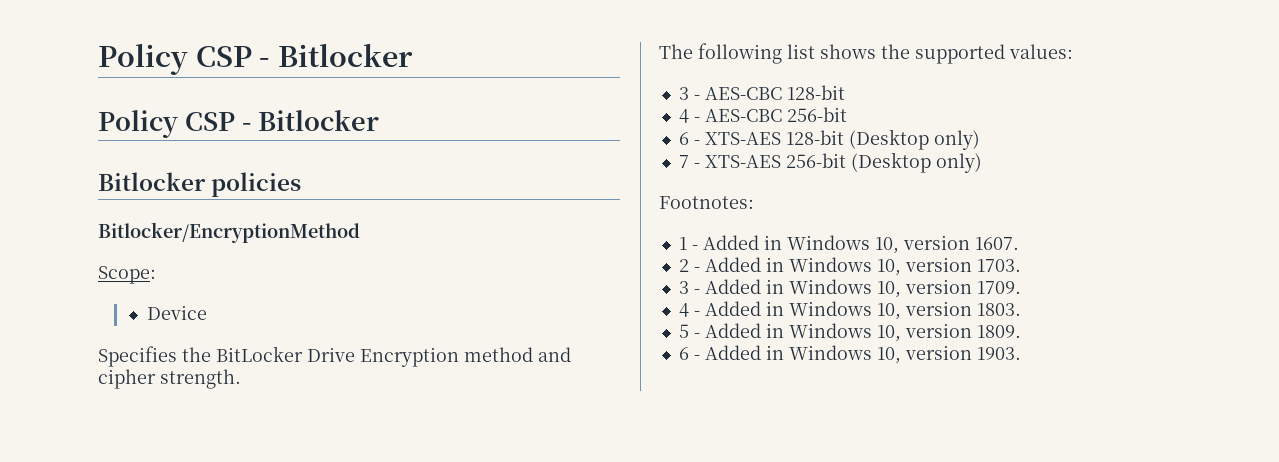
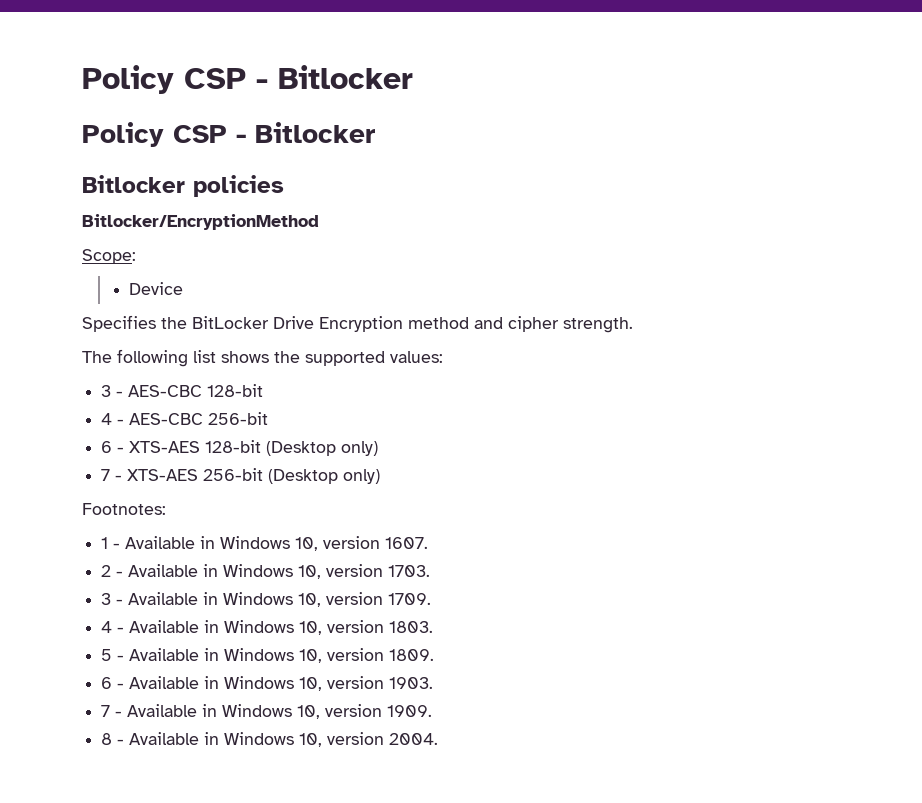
- 1 - Added in Windows 10, version 1607.
+ 1 - Available in Windows 10, version 1607.
- 2 - Added in Windows 10, version 1703.
+ 2 - Available in Windows 10, version 1703.
- 3 - Added in Windows 10, version 1709.
+ 3 - Available in Windows 10, version 1709.
- 4 - Added in Windows 10, version 1803.
+ 4 - Available in Windows 10, version 1803.
- 5 - Added in Windows 10, version 1809.
+ 5 - Available in Windows 10, version 1809.
- 6 - Added in Windows 10, version 1903.
+ 6 - Available in Windows 10, version 1903.
+ 7 - Available in Windows 10, version 1909.
+ 8 - Available in Windows 10, version 2004.

